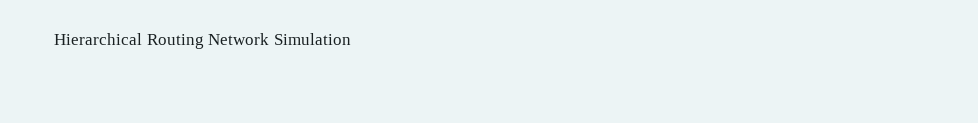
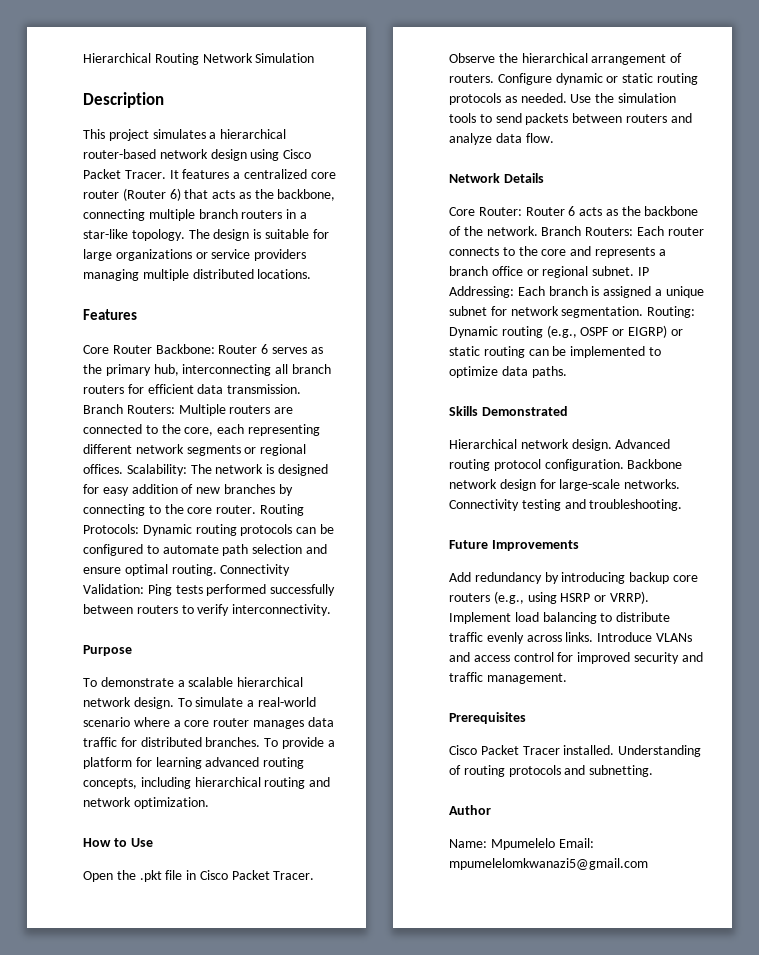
+ Description
+ This project simulates a hierarchical router-based network design using Cisco Packet Tracer. It features a centralized core router (Router 6) that acts as the backbone, connecting multiple branch routers in a star-like topology. The design is suitable for large organizations or service providers managing multiple distributed locations.
+ Features
+ Core Router Backbone: Router 6 serves as the primary hub, interconnecting all branch routers for efficient data transmission. Branch Routers: Multiple routers are connected to the core, each representing different network segments or regional offices. Scalability: The network is designed for easy addition of new branches by connecting to the core router. Routing Protocols: Dynamic routing protocols can be configured to automate path selection and ensure optimal routing. Connectivity Validation: Ping tests performed successfully between routers to verify interconnectivity.
+ Purpose
+ To demonstrate a scalable hierarchical network design. To simulate a real-world scenario where a core router manages data traffic for distributed branches. To provide a platform for learning advanced routing concepts, including hierarchical routing and network optimization.
+ How to Use
+ Open the .pkt file in Cisco Packet Tracer. Observe the hierarchical arrangement of routers. Configure dynamic or static routing protocols as needed. Use the simulation tools to send packets between routers and analyze data flow.
+ Network Details
+ Core Router: Router 6 acts as the backbone of the network. Branch Routers: Each router connects to the core and represents a branch office or regional subnet. IP Addressing: Each branch is assigned a unique subnet for network segmentation. Routing: Dynamic routing (e.g., OSPF or EIGRP) or static routing can be implemented to optimize data paths.
+ Skills Demonstrated
+ Hierarchical network design. Advanced routing protocol configuration. Backbone network design for large-scale networks. Connectivity testing and troubleshooting.
+ Future Improvements
+ Add redundancy by introducing backup core routers (e.g., using HSRP or VRRP). Implement load balancing to distribute traffic evenly across links. Introduce VLANs and access control for improved security and traffic management.
+ Prerequisites
+ Cisco Packet Tracer installed. Understanding of routing protocols and subnetting.
+ Author
+ Name: Mpumelelo Email: mpumelelomkwanazi5@gmail.com

